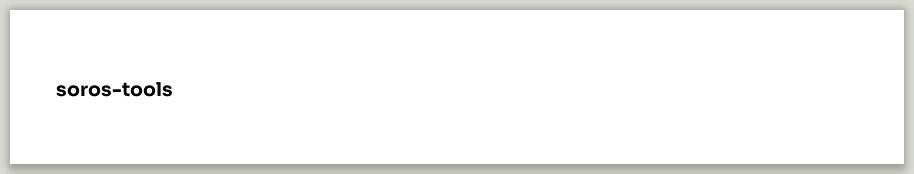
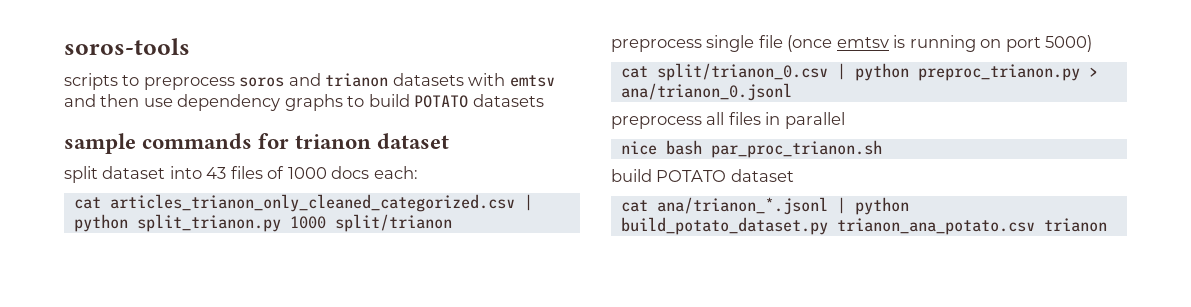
+ scripts to preprocess soros and trianon datasets with emtsv and then use dependency graphs to build POTATO datasets
+ sample commands for trianon dataset
+ split dataset into 43 files of 1000 docs each:
+ cat articles_trianon_only_cleaned_categorized.csv | python split_trianon.py 1000 split/trianon
+ preprocess single file (once emtsv is running on port 5000)
+ cat split/trianon_0.csv | python preproc_trianon.py > ana/trianon_0.jsonl
+ preprocess all files in parallel
+ nice bash par_proc_trianon.sh
+ build POTATO dataset
+ cat ana/trianon_*.jsonl | python build_potato_dataset.py trianon_ana_potato.csv trianon

